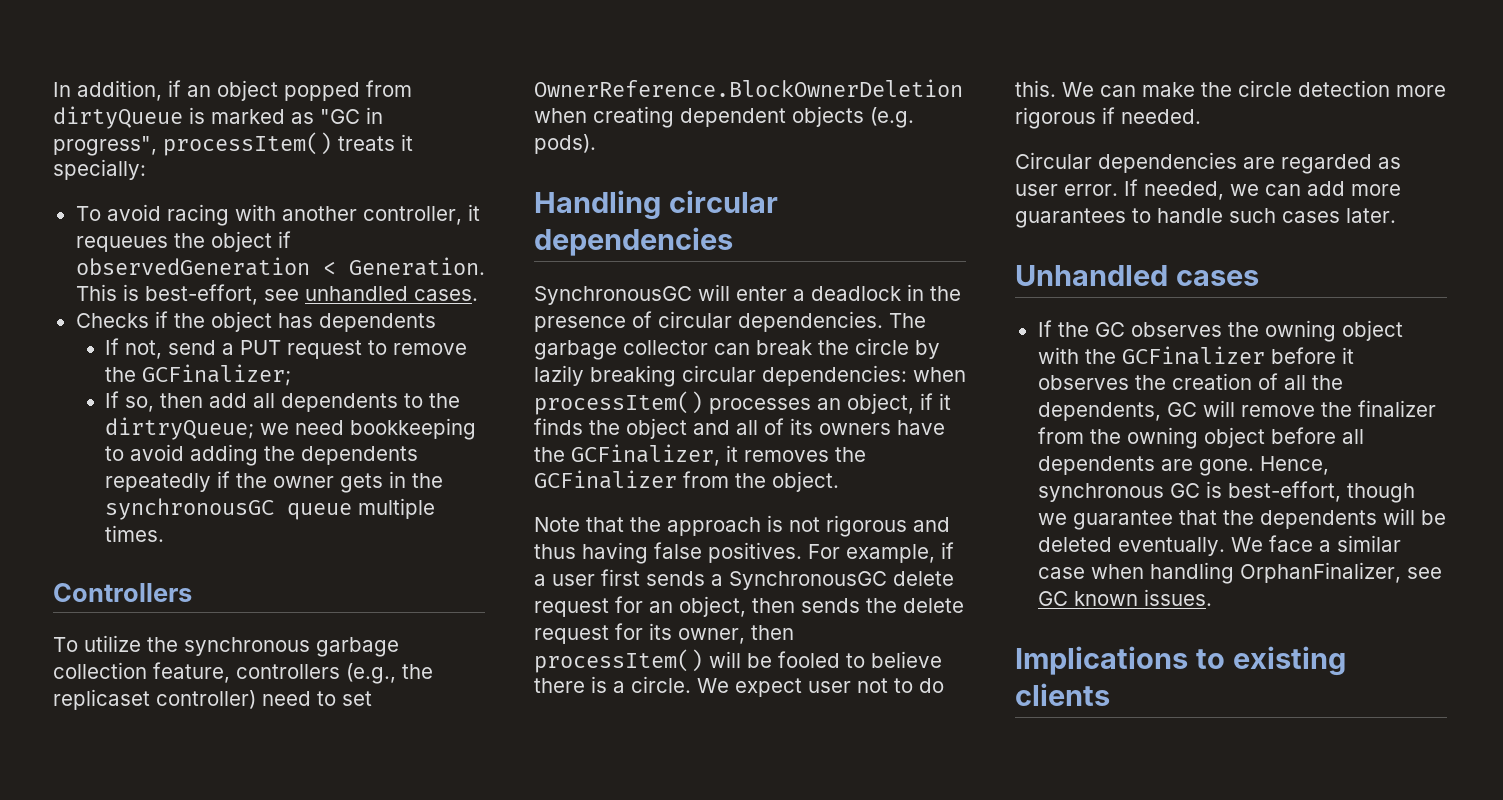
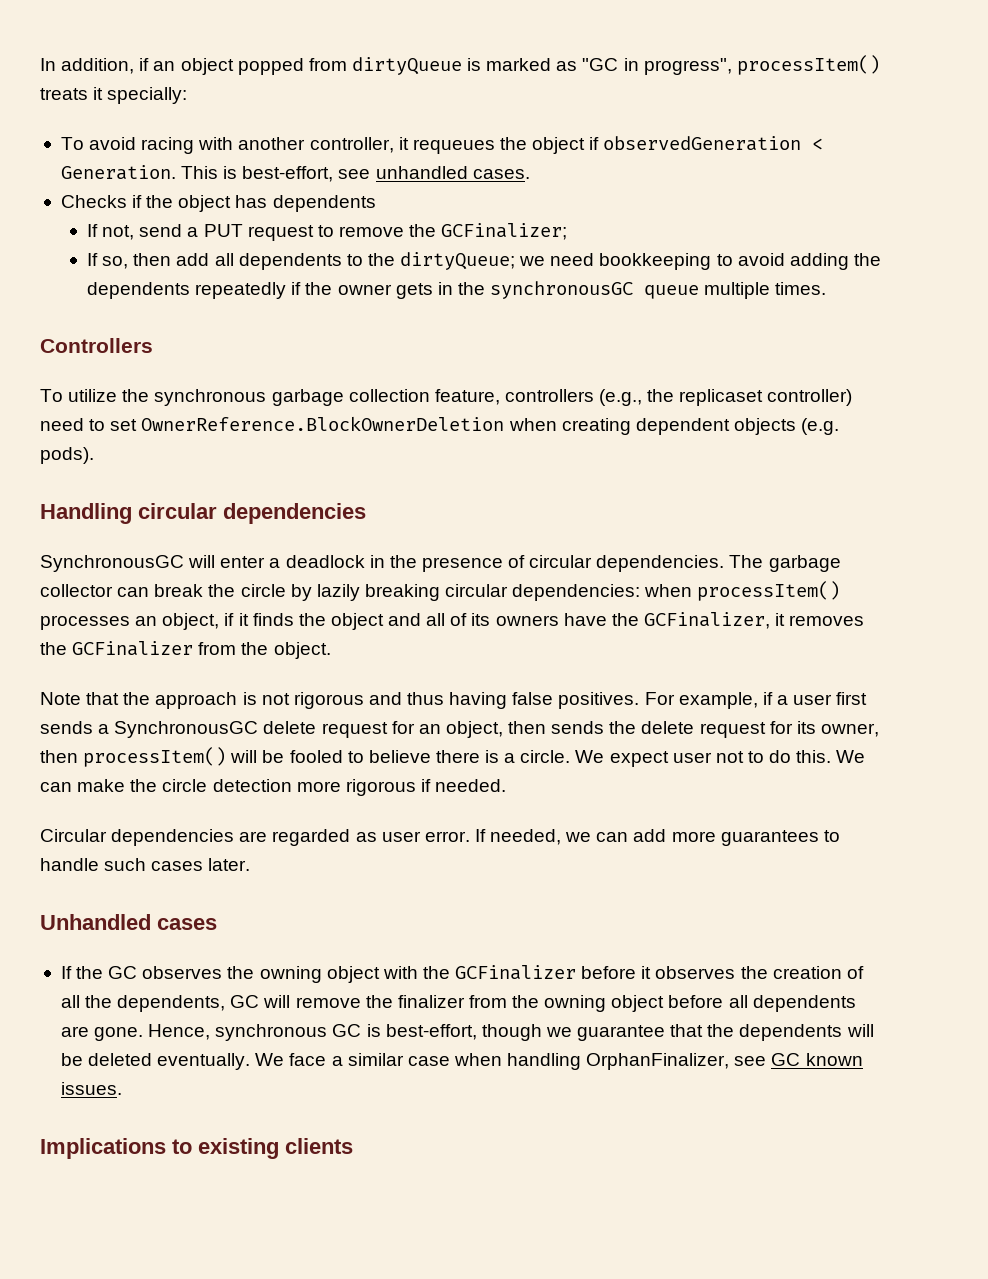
- If so, then add all dependents to the dirtryQueue; we need bookkeeping to avoid adding the dependents repeatedly if the owner gets in the synchronousGC queue multiple times.
+ If so, then add all dependents to the dirtyQueue; we need bookkeeping to avoid adding the dependents repeatedly if the owner gets in the synchronousGC queue multiple times.

